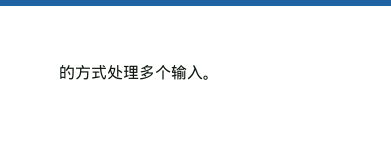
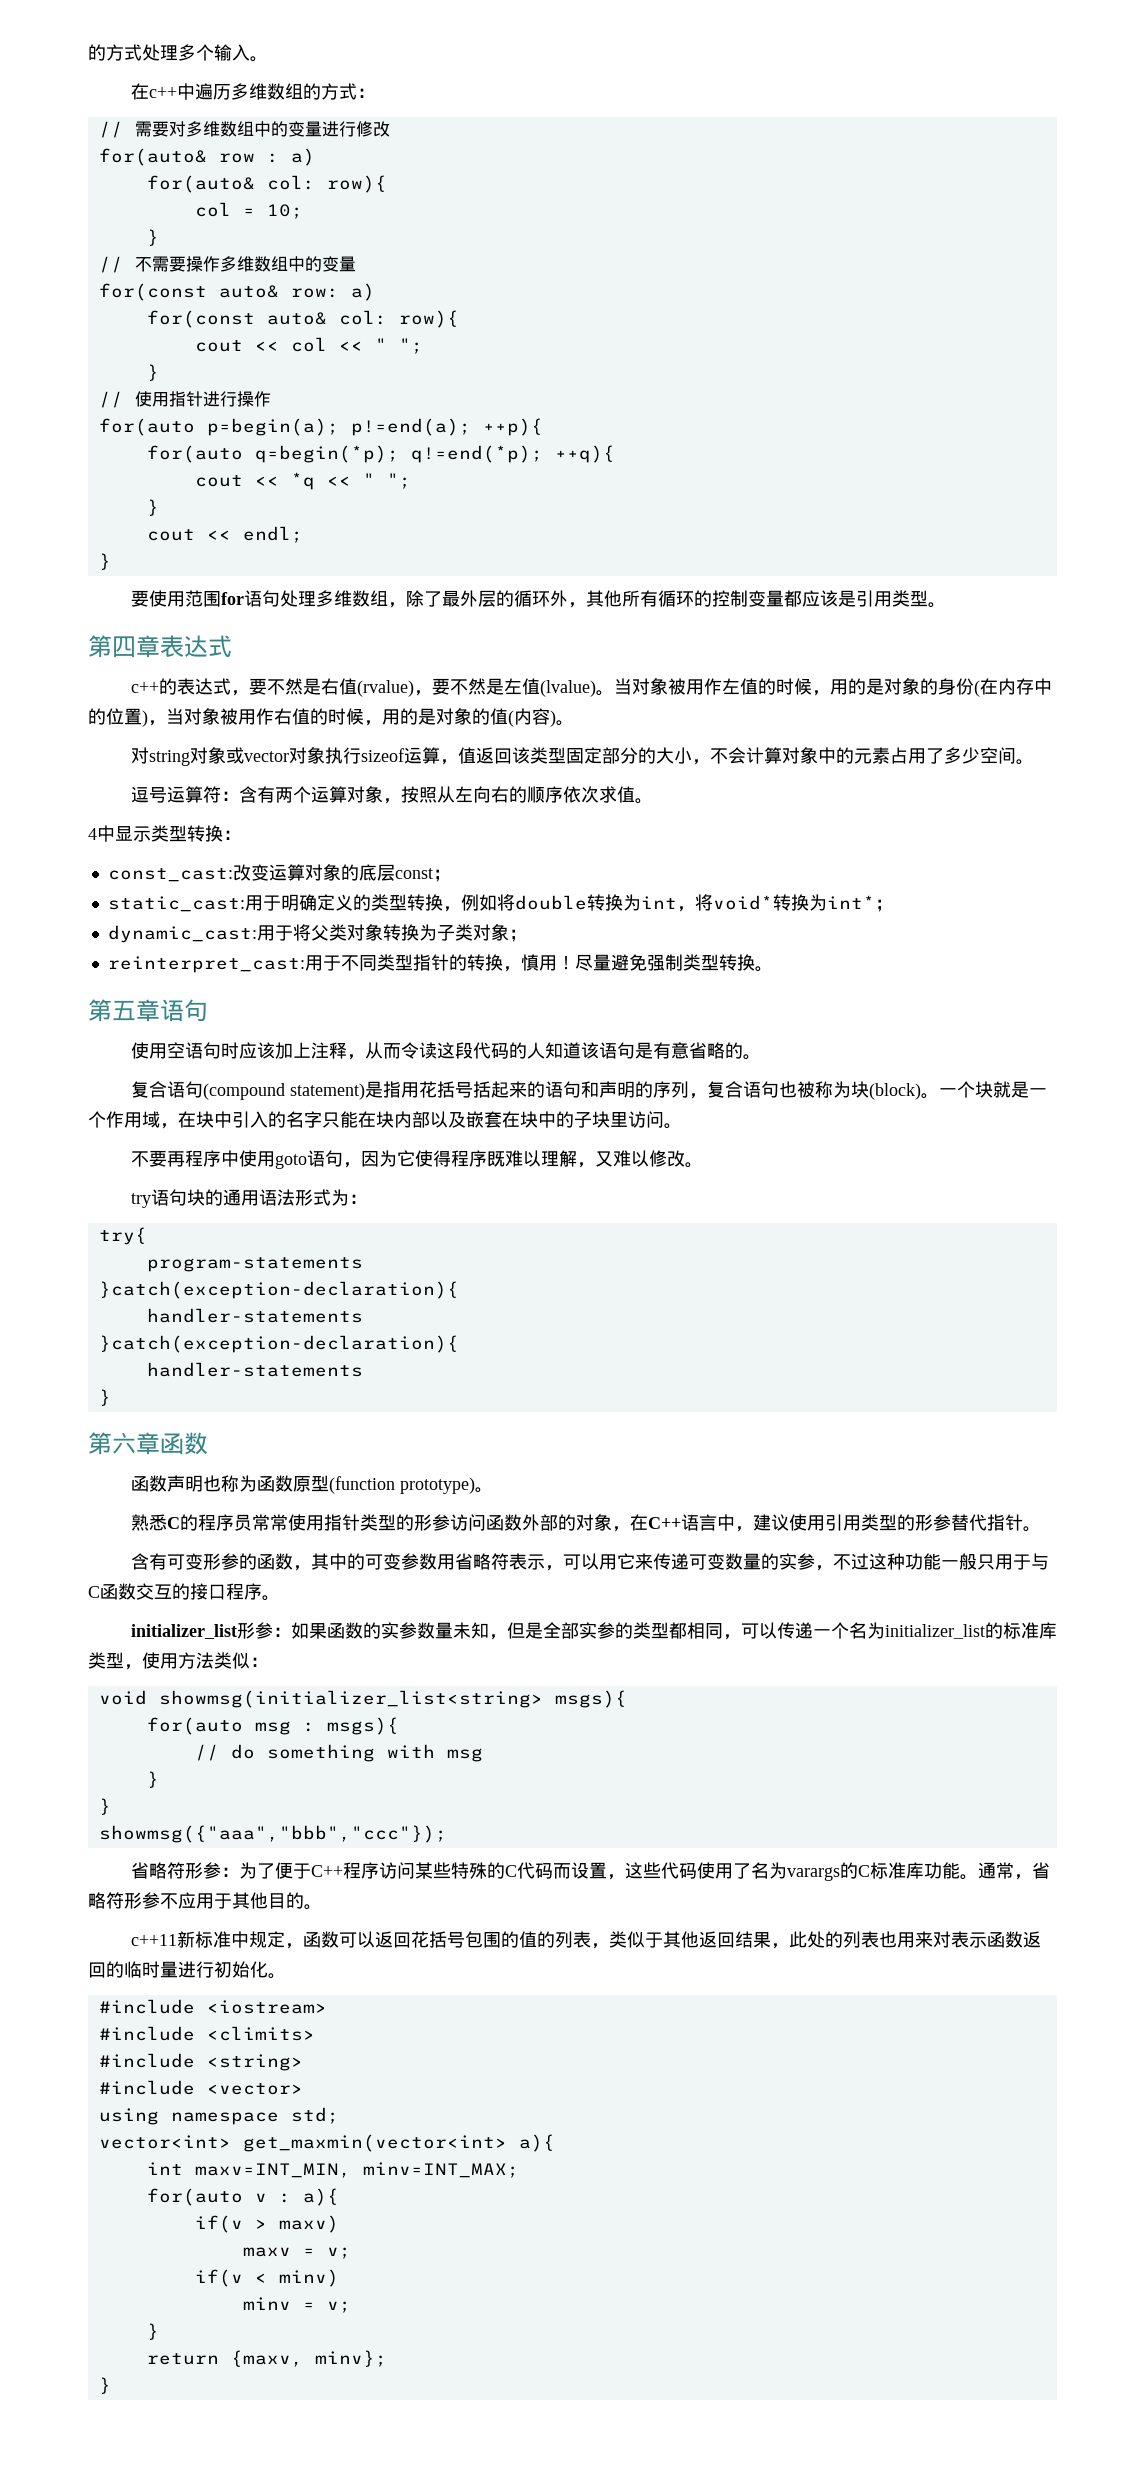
+ 在c++中遍历多维数组的方式：
+ // 需要对多维数组中的变量进行修改
+ for(auto& row : a)
+ for(auto& col: row){
+ col = 10;
+ }
+ // 不需要操作多维数组中的变量
+ for(const auto& row: a)
+ for(const auto& col: row){
+ cout << col << " ";
+ }
+ // 使用指针进行操作
+ for(auto p=begin(a); p!=end(a); ++p){
+ for(auto q=begin(*p); q!=end(*p); ++q){
+ cout << *q << " ";
+ }
+ cout << endl;
+ }
+ 要使用范围for语句处理多维数组，除了最外层的循环外，其他所有循环的控制变量都应该是引用类型。
+ 第四章表达式
+ c++的表达式，要不然是右值(rvalue)，要不然是左值(lvalue)。当对象被用作左值的时候，用的是对象的身份(在内存中的位置)，当对象被用作右值的时候，用的是对象的值(内容)。
+ 对string对象或vector对象执行sizeof运算，值返回该类型固定部分的大小，不会计算对象中的元素占用了多少空间。
+ 逗号运算符：含有两个运算对象，按照从左向右的顺序依次求值。
+ 4中显示类型转换：
+ const_cast:改变运算对象的底层const；
+ static_cast:用于明确定义的类型转换，例如将double转换为int，将void*转换为int*；
+ dynamic_cast:用于将父类对象转换为子类对象；
+ reinterpret_cast:用于不同类型指针的转换，慎用！尽量避免强制类型转换。
+ 第五章语句
+ 使用空语句时应该加上注释，从而令读这段代码的人知道该语句是有意省略的。
+ 复合语句(compound statement)是指用花括号括起来的语句和声明的序列，复合语句也被称为块(block)。一个块就是一个作用域，在块中引入的名字只能在块内部以及嵌套在块中的子块里访问。
+ 不要再程序中使用goto语句，因为它使得程序既难以理解，又难以修改。
+ try语句块的通用语法形式为：
+ try{
+ program-statements
+ }catch(exception-declaration){
+ handler-statements
+ }catch(exception-declaration){
+ handler-statements
+ }
+ 第六章函数
+ 函数声明也称为函数原型(function prototype)。
+ 熟悉C的程序员常常使用指针类型的形参访问函数外部的对象，在C++语言中，建议使用引用类型的形参替代指针。
+ 含有可变形参的函数，其中的可变参数用省略符表示，可以用它来传递可变数量的实参，不过这种功能一般只用于与C函数交互的接口程序。
+ initializer_list形参：如果函数的实参数量未知，但是全部实参的类型都相同，可以传递一个名为initializer_list的标准库类型，使用方法类似：
+ void showmsg(initializer_list<string> msgs){
+ for(auto msg : msgs){
+ // do something with msg
+ }
+ }
+ showmsg({"aaa","bbb","ccc"});
+ 省略符形参：为了便于C++程序访问某些特殊的C代码而设置，这些代码使用了名为varargs的C标准库功能。通常，省略符形参不应用于其他目的。
+ c++11新标准中规定，函数可以返回花括号包围的值的列表，类似于其他返回结果，此处的列表也用来对表示函数返回的临时量进行初始化。
+ #include <iostream>
+ #include <climits>
+ #include <string>
+ #include <vector>
+ using namespace std;
+ vector<int> get_maxmin(vector<int> a){
+ int maxv=INT_MIN, minv=INT_MAX;
+ for(auto v : a){
+ if(v > maxv)
+ maxv = v;
+ if(v < minv)
+ minv = v;
+ }
+ return {maxv, minv};
+ }

